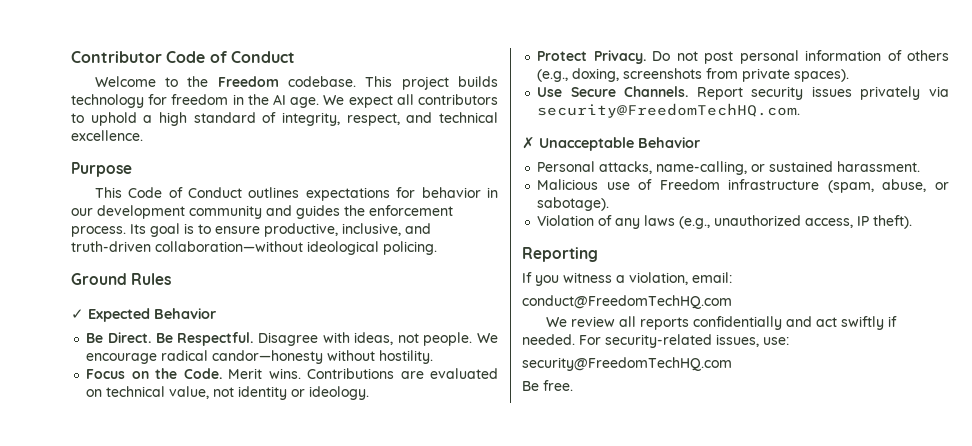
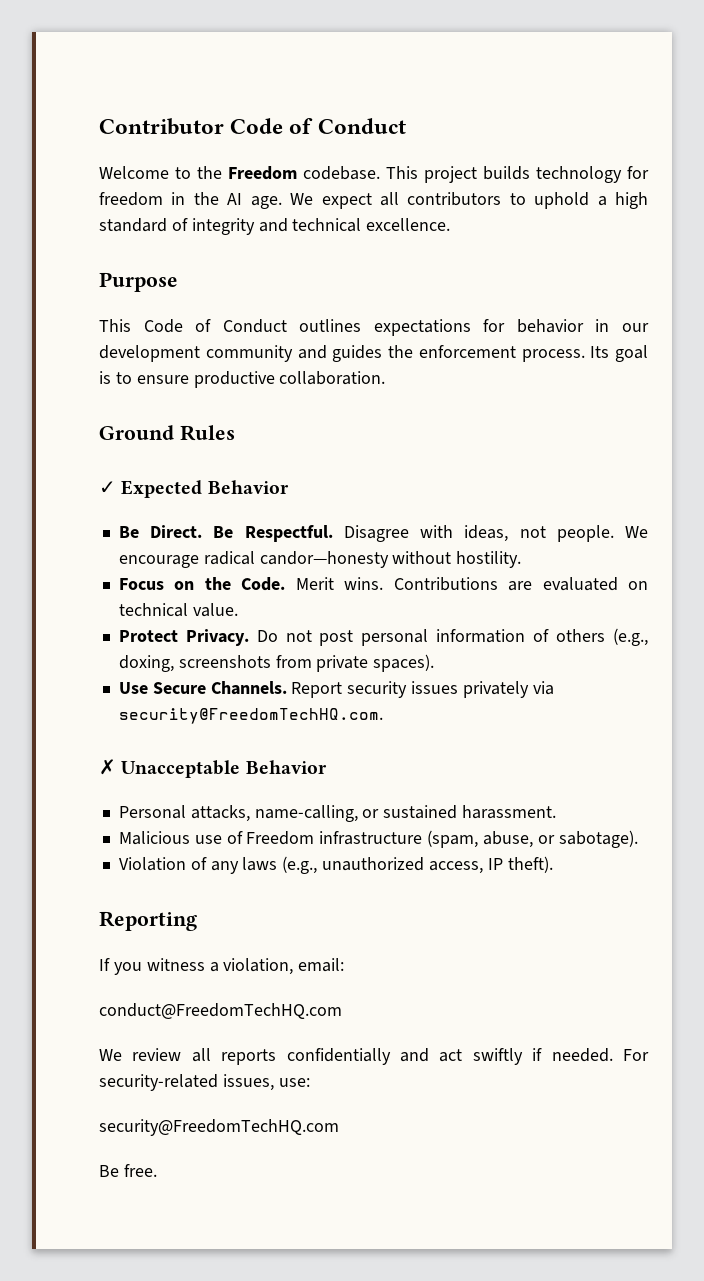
- We expect all contributors to uphold a high standard of integrity, respect, and technical excellence.
+ We expect all contributors to uphold a high standard of integrity and technical excellence.
- Its goal is to ensure productive, inclusive, and truth-driven collaboration—without ideological policing.
+ Its goal is to ensure productive collaboration.
- Contributions are evaluated on technical value, not identity or ideology.
+ Contributions are evaluated on technical value.

